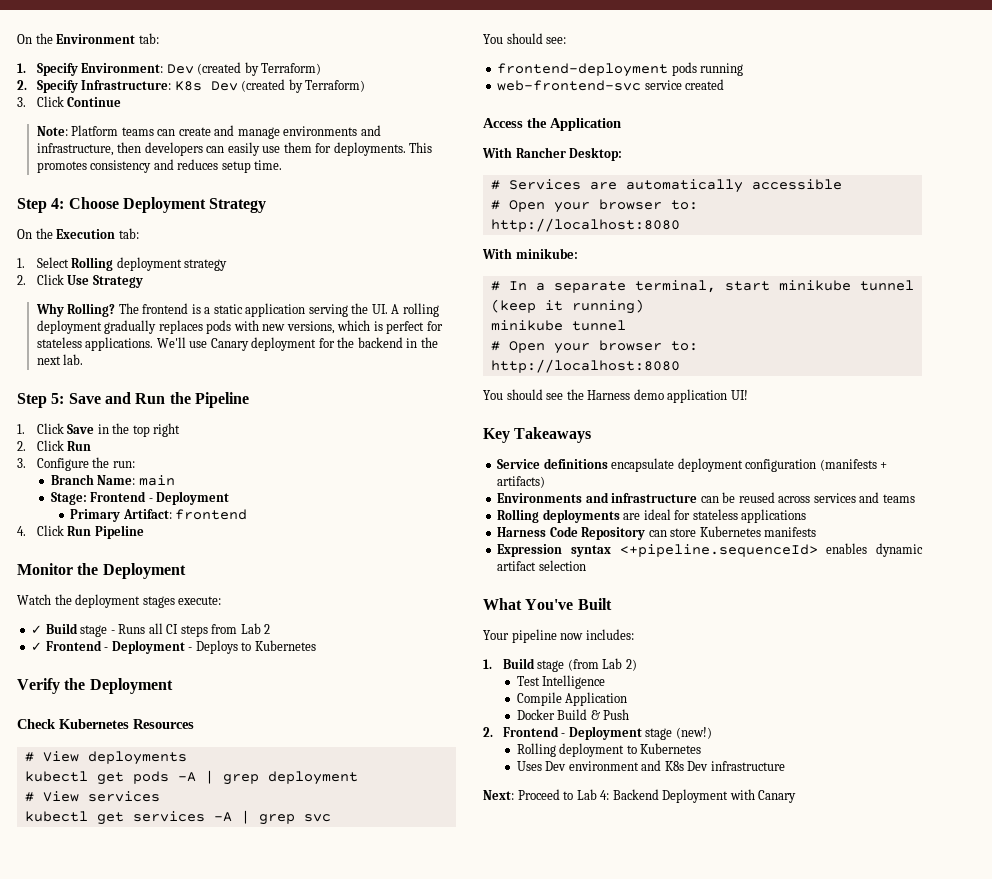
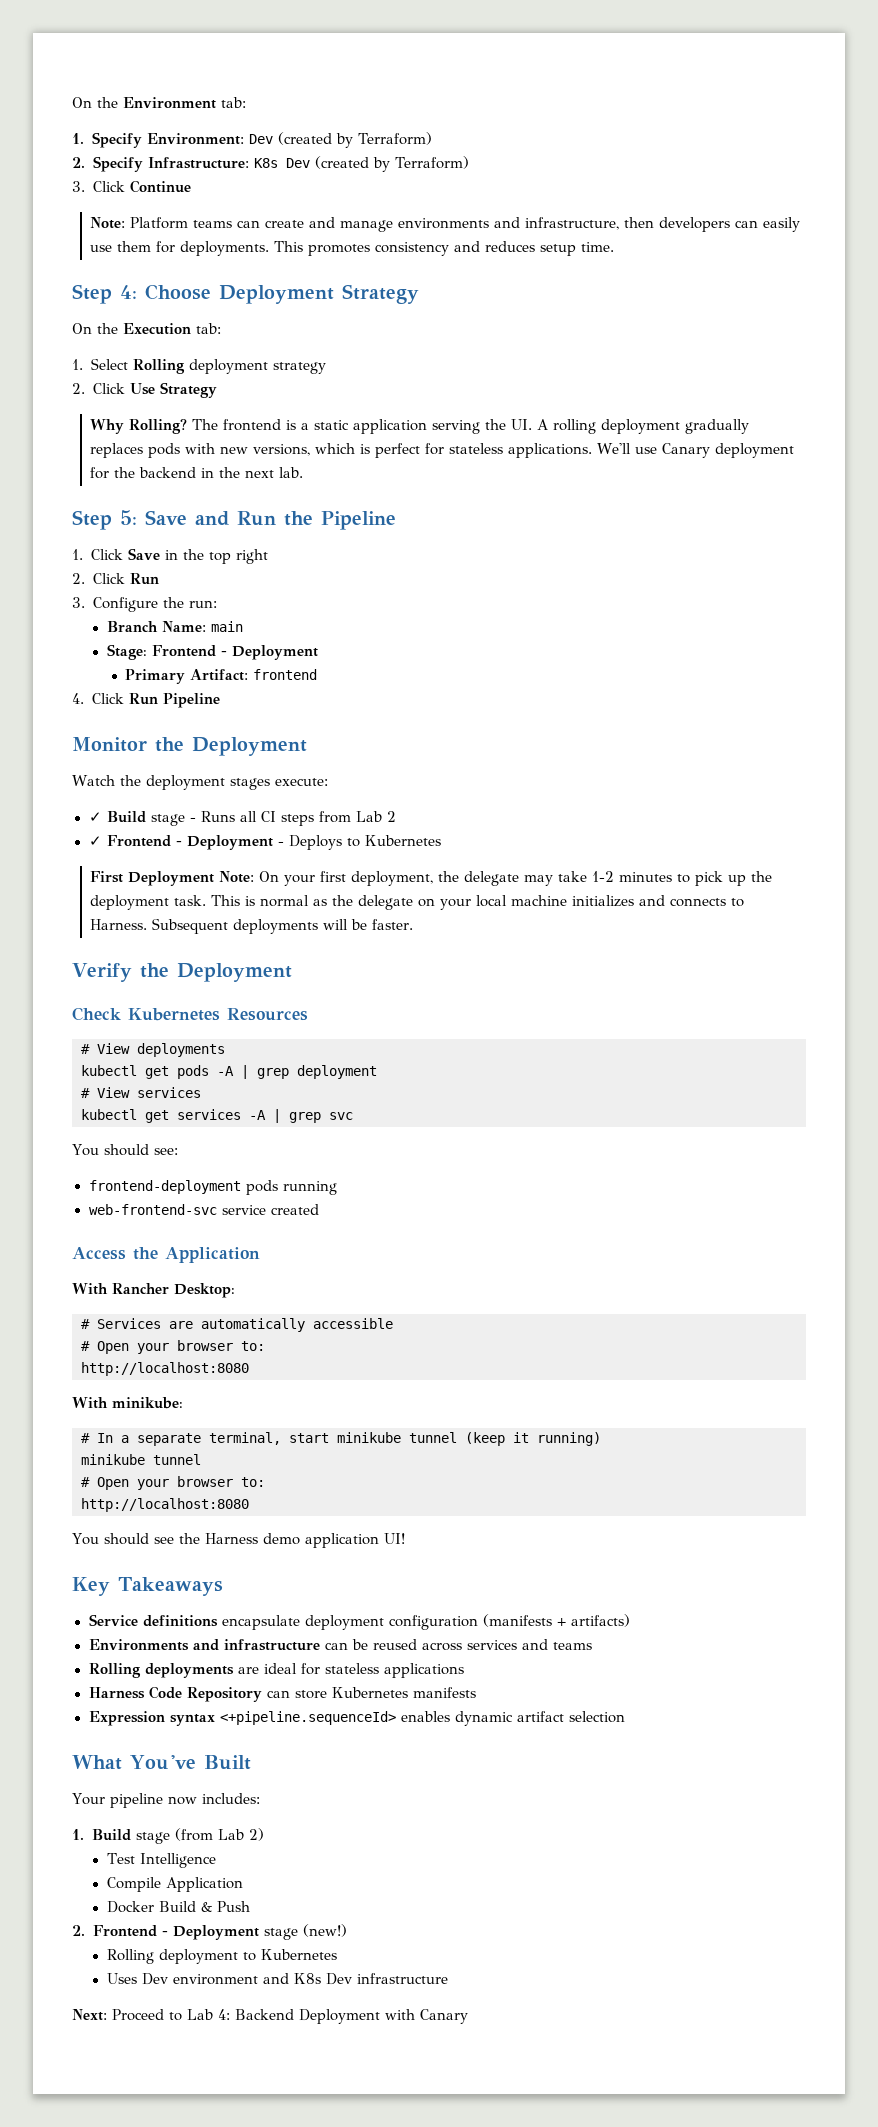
+ First Deployment Note: On your first deployment, the delegate may take 1-2 minutes to pick up the deployment task. This is normal as the delegate on your local machine initializes and connects to Harness. Subsequent deployments will be faster.

